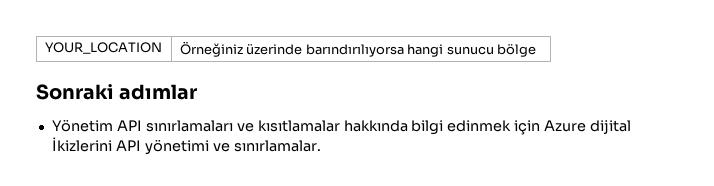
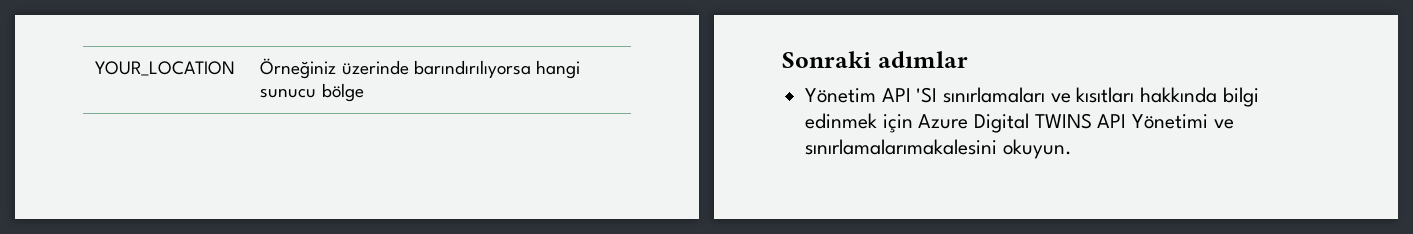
- Yönetim API sınırlamaları ve kısıtlamalar hakkında bilgi edinmek için Azure dijital İkizlerini API yönetimi ve sınırlamalar.
+ Yönetim API 'SI sınırlamaları ve kısıtları hakkında bilgi edinmek için Azure Digital TWINS API Yönetimi ve sınırlamalarımakalesini okuyun.

